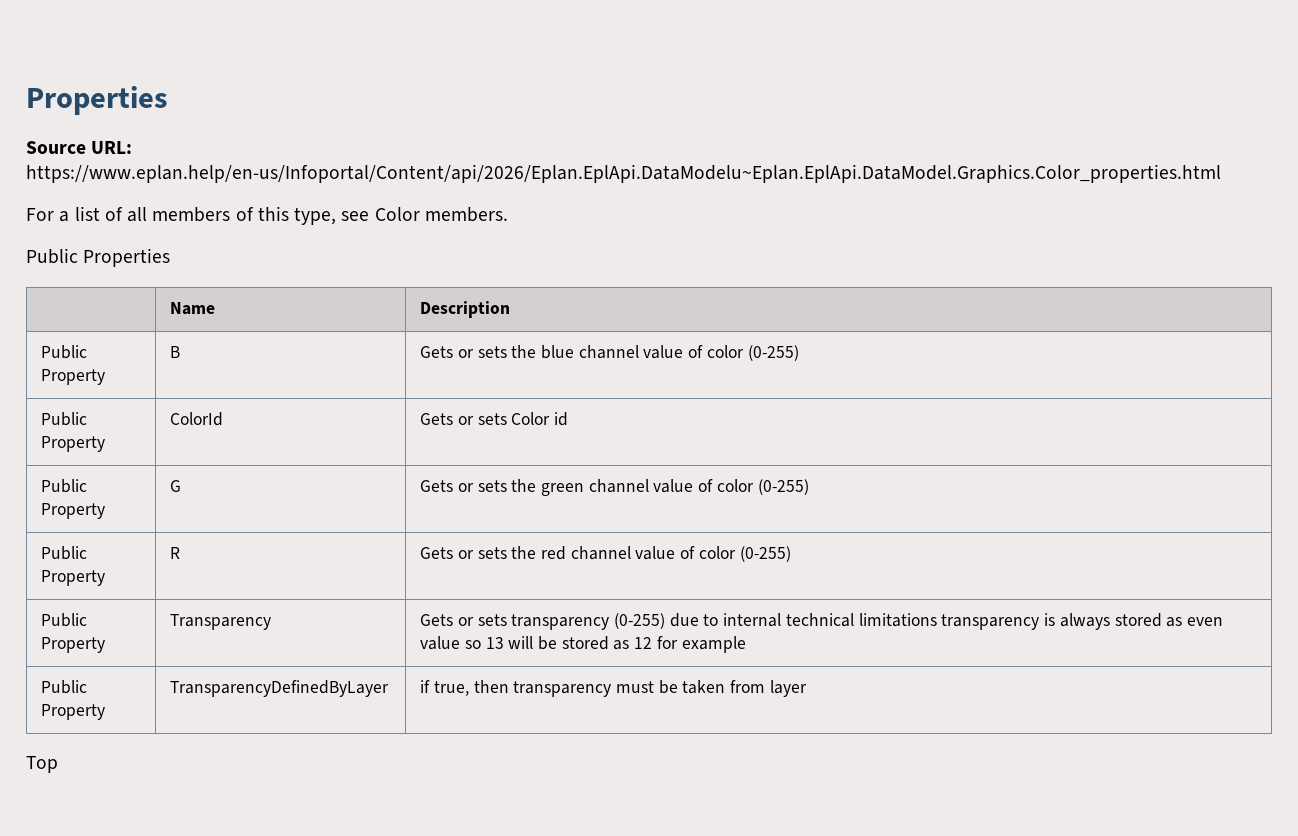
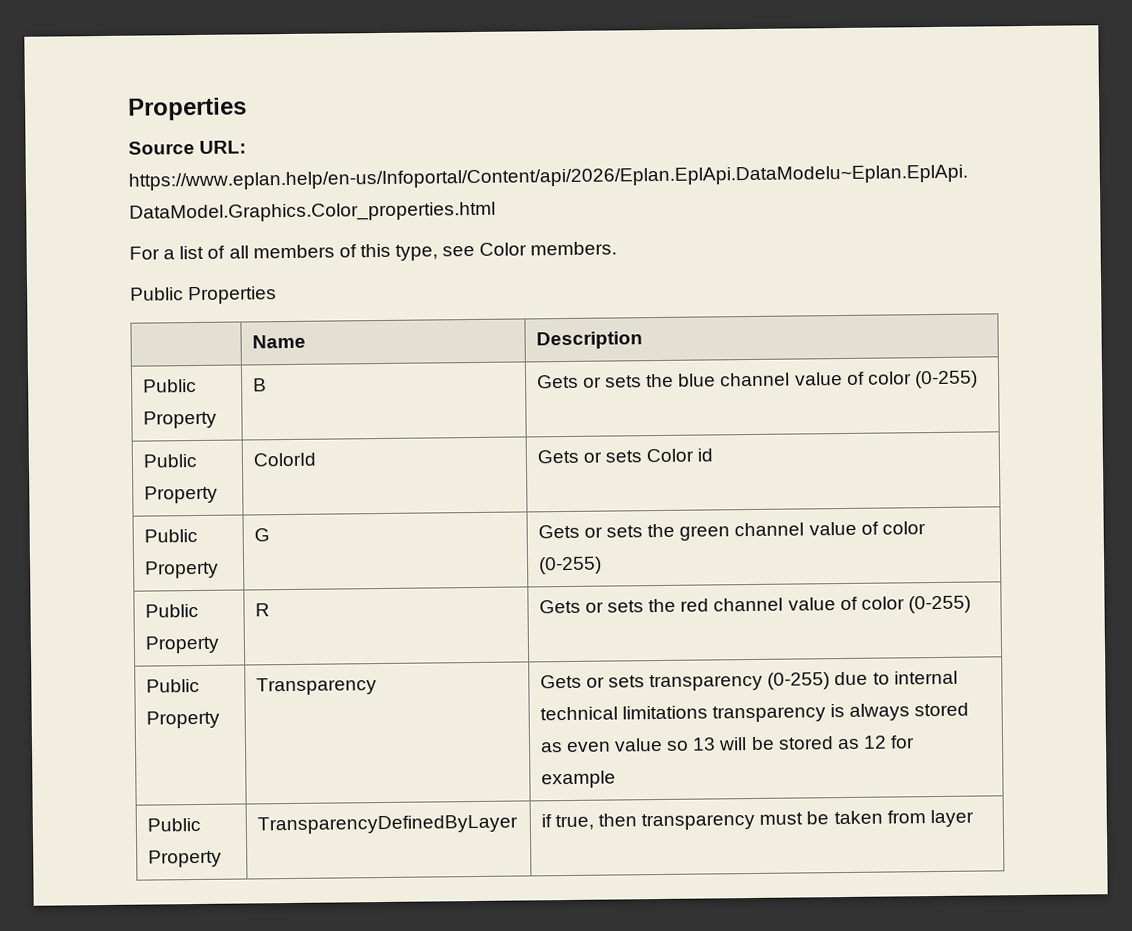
- Top

